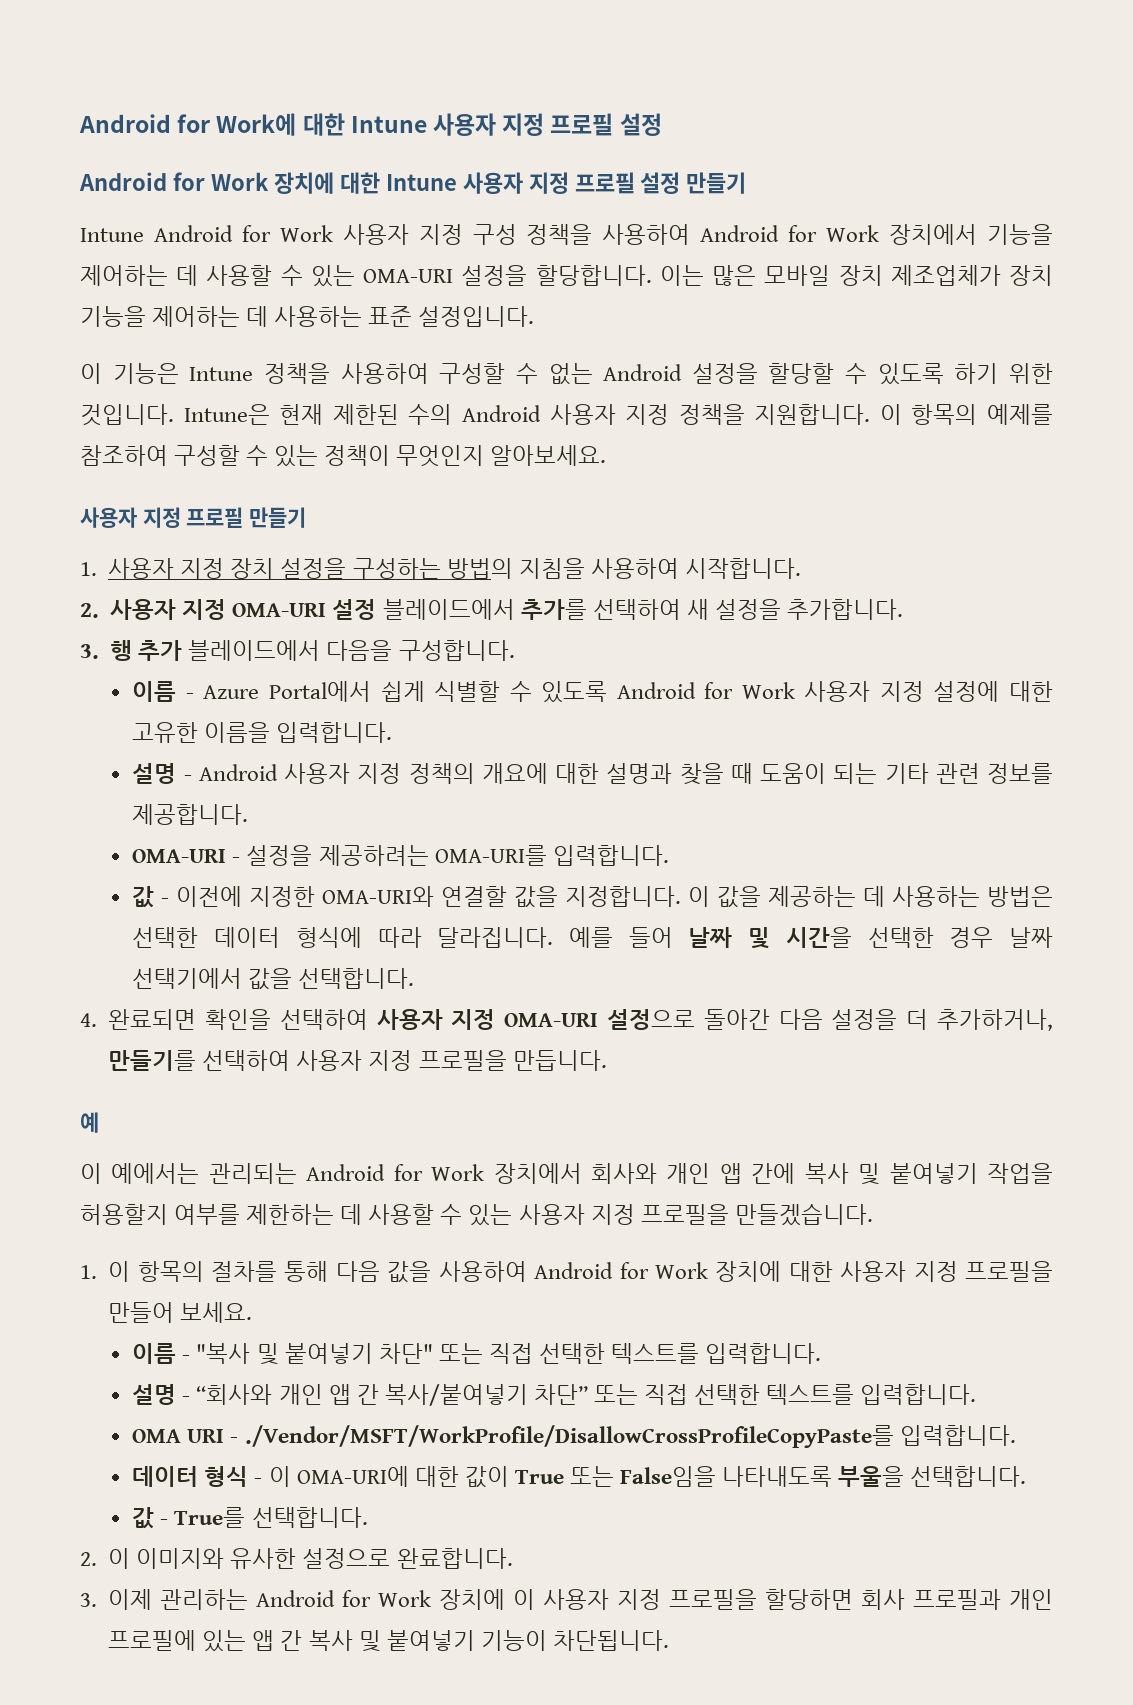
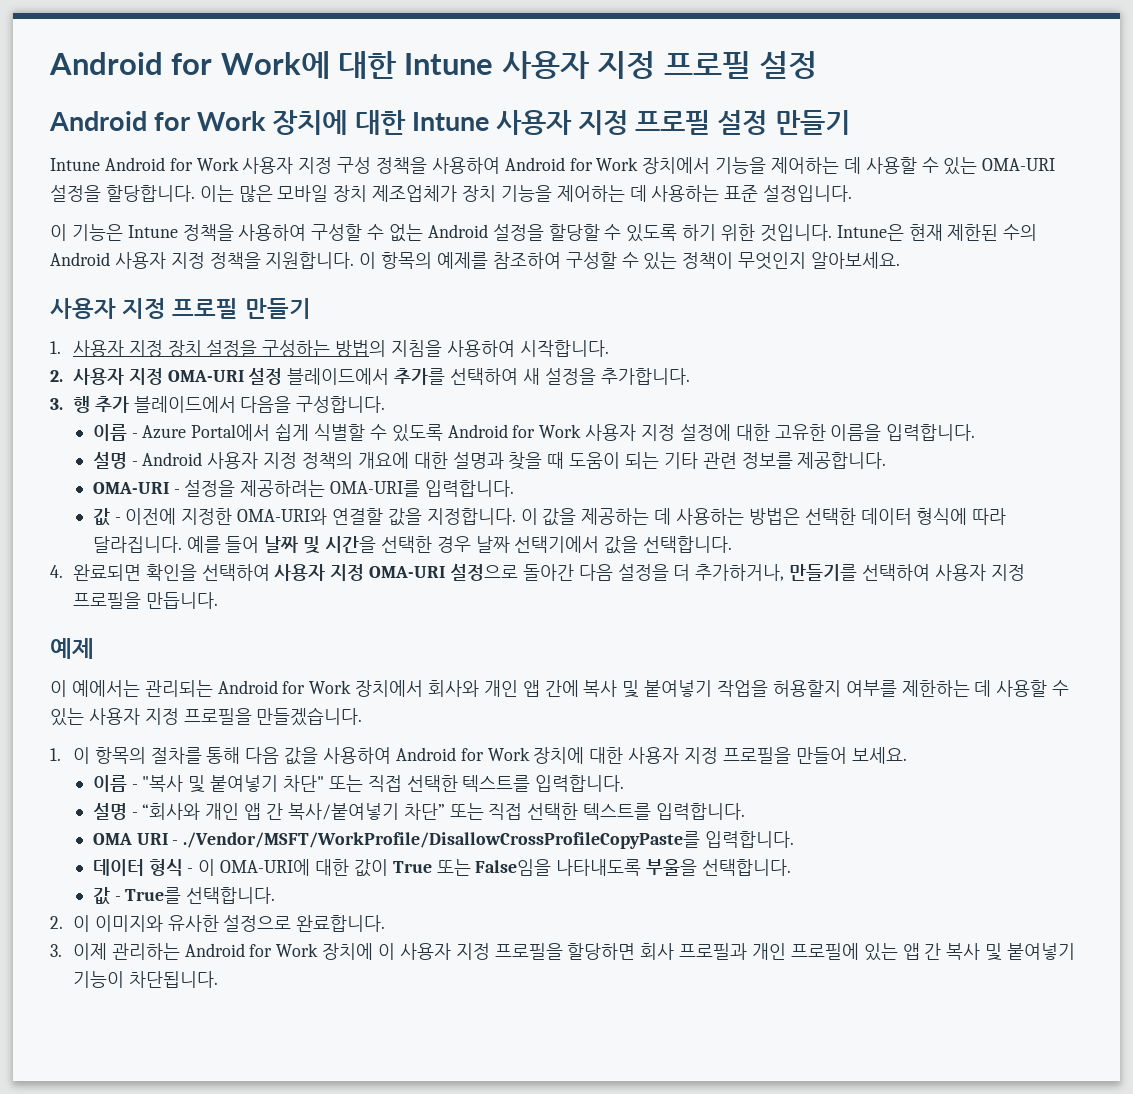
- 예
+ 예제

